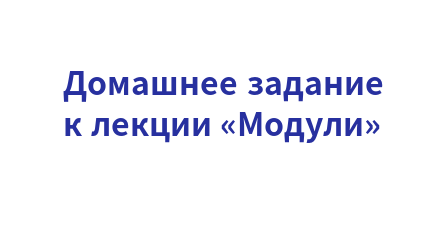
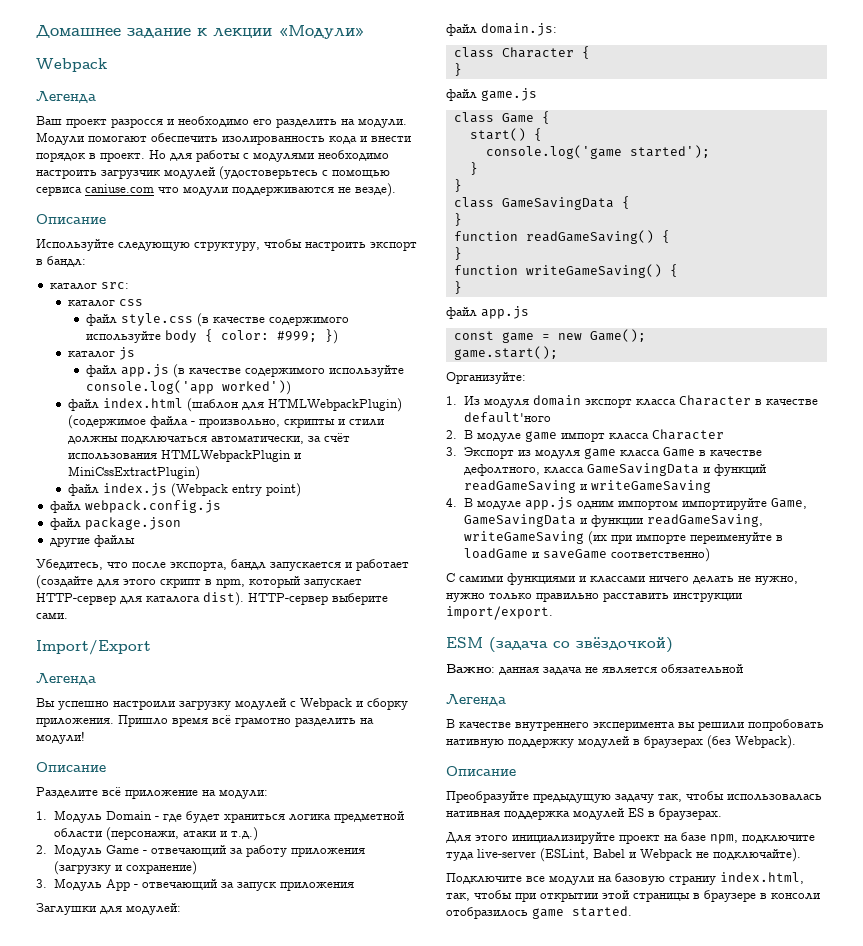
  Домашнее задание к лекции «Модули»
+ Webpack
+ Легенда
+ Ваш проект разросся и необходимо его разделить на модули. Модули помогают обеспечить изолированность кода и внести порядок в проект. Но для работы с модулями необходимо настроить загрузчик модулей (удостоверьтесь с помощью сервиса caniuse.com что модули поддерживаются не везде).
+ Описание
+ Используйте следующую структуру, чтобы настроить экспорт в бандл:
+ каталог src:
+ каталог css
+ файл style.css (в качестве содержимого используйте body { color: #999; })
+ каталог js
+ файл app.js (в качестве содержимого используйте console.log('app worked'))
+ файл index.html (шаблон для HTMLWebpackPlugin) (содержимое файла - произвольно, скрипты и стили должны подключаться автоматически, за счёт использования HTMLWebpackPlugin и MiniCssExtractPlugin)
+ файл index.js (Webpack entry point)
+ файл webpack.config.js
+ файл package.json
+ другие файлы
+ Убедитесь, что после экспорта, бандл запускается и работает (создайте для этого скрипт в npm, который запускает HTTP-сервер для каталога dist). HTTP-сервер выберите сами.
+ Import/Export
+ Легенда
+ Вы успешно настроили загрузку модулей с Webpack и сборку приложения. Пришло время всё грамотно разделить на модули!
+ Описание
+ Разделите всё приложение на модули:
+ 1. Модуль Domain - где будет храниться логика предметной области (персонажи, атаки и т.д.)
+ 2. Модуль Game - отвечающий за работу приложения (загрузку и сохранение)
+ 3. Модуль App - отвечающий за запуск приложения
+ Заглушки для модулей:
+ файл domain.js:
+ class Character {
+ }
+ файл game.js
+ class Game {
+ start() {
+ console.log('game started');
+ }
+ }
+ class GameSavingData {
+ }
+ function readGameSaving() {
+ }
+ function writeGameSaving() {
+ }
+ файл app.js
+ const game = new Game();
+ game.start();
+ Организуйте:
+ 1. Из модуля domain экспорт класса Character в качестве default'ного
+ 2. В модуле game импорт класса Character
+ 3. Экспорт из модуля game класса Game в качестве дефолтного, класса GameSavingData и функций readGameSaving и writeGameSaving
+ 4. В модуле app.js одним импортом импортируйте Game, GameSavingData и функции readGameSaving, writeGameSaving (их при импорте переименуйте в loadGame и saveGame соответственно)
+ С самими функциями и классами ничего делать не нужно, нужно только правильно расставить инструкции import/export.
+ ESM (задача со звёздочкой)
+ Важно: данная задача не является обязательной
+ Легенда
+ В качестве внутреннего эксперимента вы решили попробовать нативную поддержку модулей в браузерах (без Webpack).
+ Описание
+ Преобразуйте предыдущую задачу так, чтобы использовалась нативная поддержка модулей ES в браузерах.
+ Для этого инициализируйте проект на базе npm, подключите туда live-server (ESLint, Babel и Webpack не подключайте).
+ Подключите все модули на базовую страниу index.html, так, чтобы при открытии этой страницы в браузере в консоли отобразилось game started.

